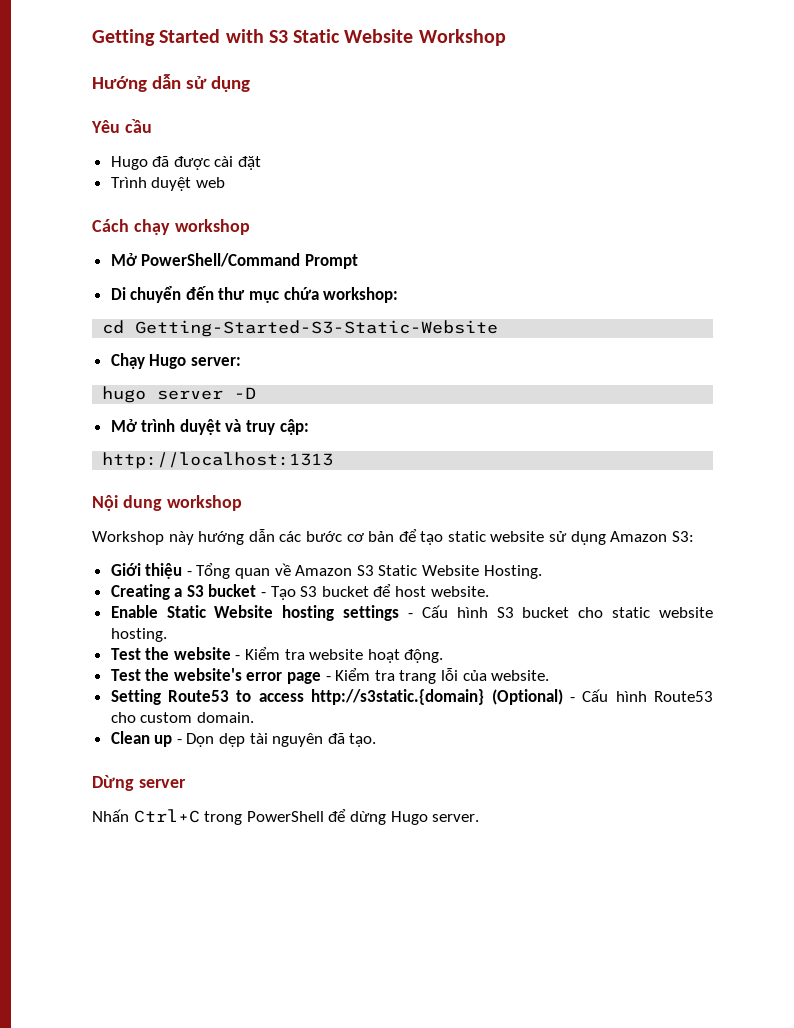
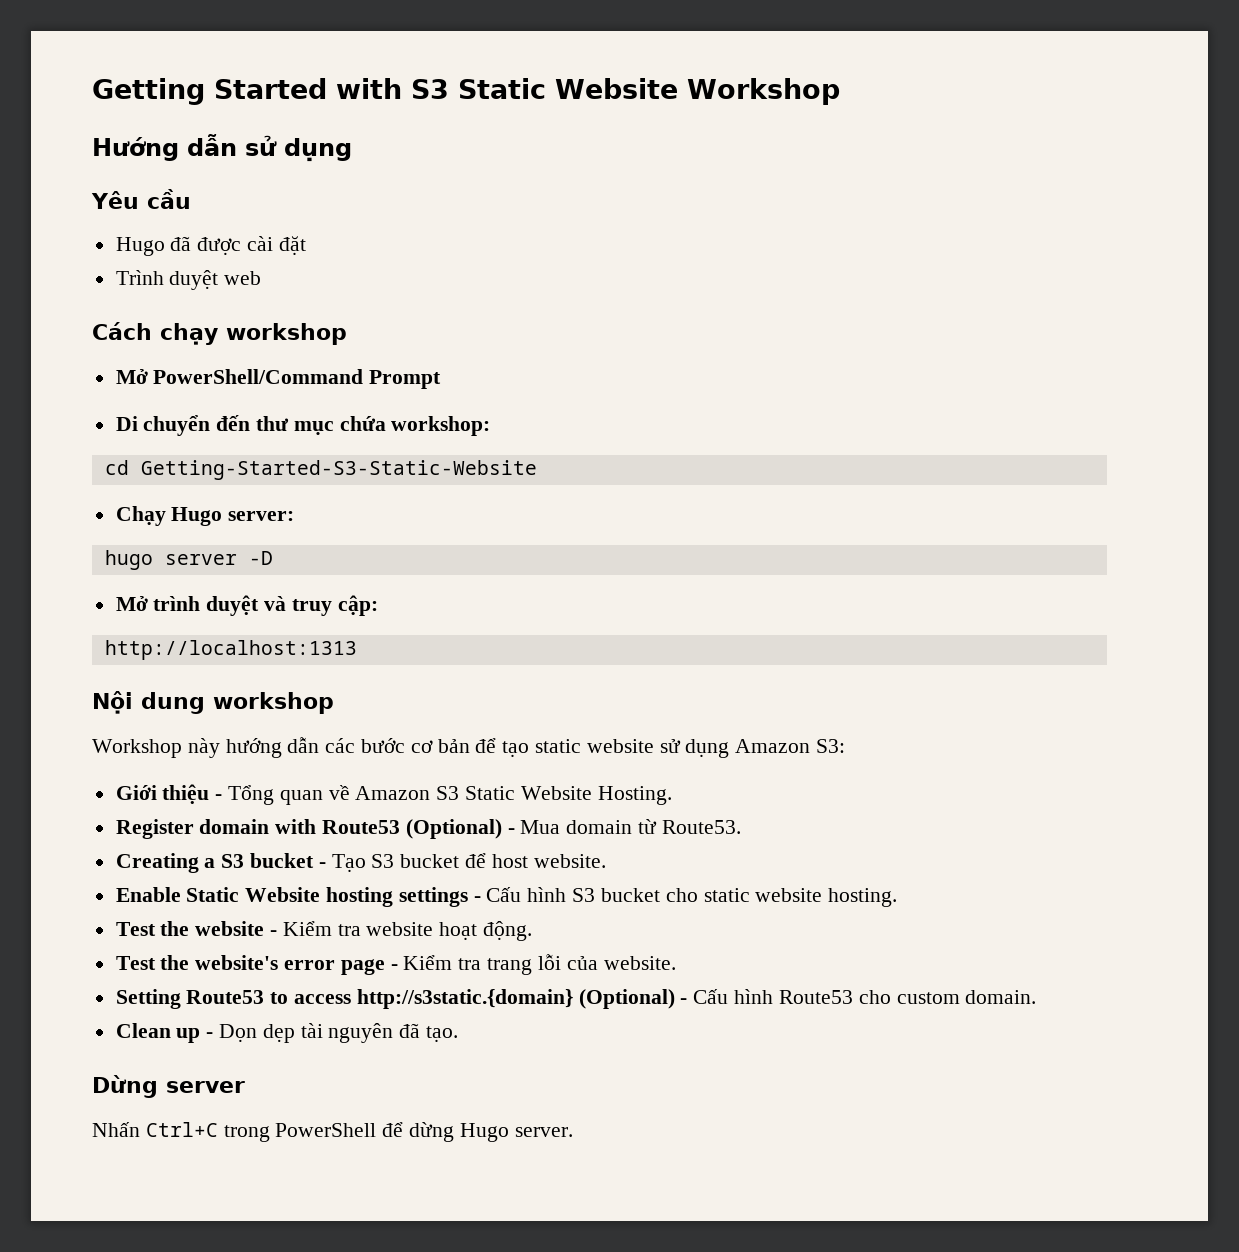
+ Register domain with Route53 (Optional) - Mua domain từ Route53.

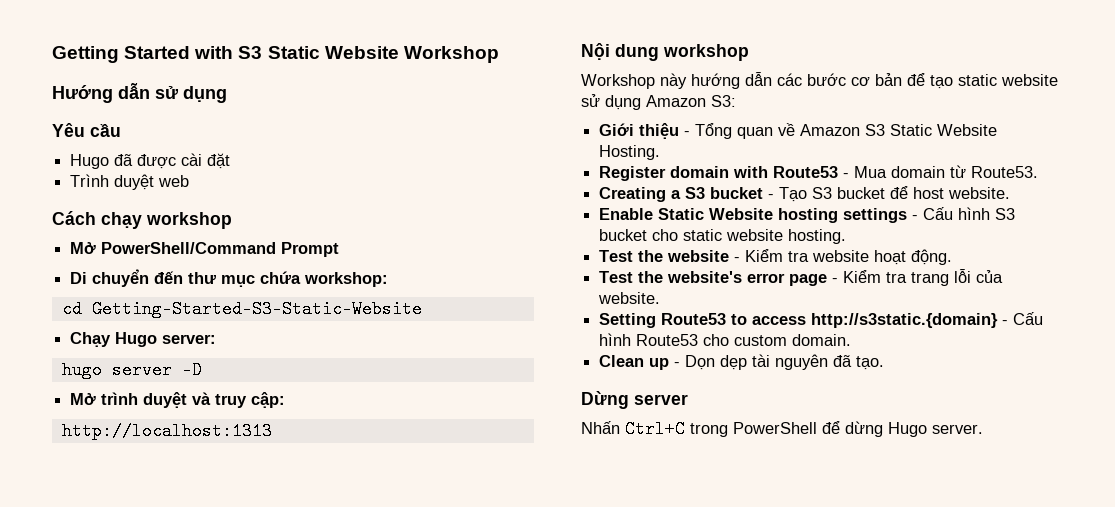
- Register domain with Route53 (Optional) - Mua domain từ Route53.
+ Register domain with Route53 - Mua domain từ Route53.
- Setting Route53 to access http://s3static.{domain} (Optional) - Cấu hình Route53 cho custom domain.
+ Setting Route53 to access http://s3static.{domain} - Cấu hình Route53 cho custom domain.

